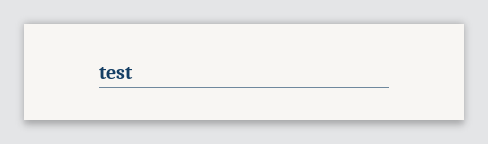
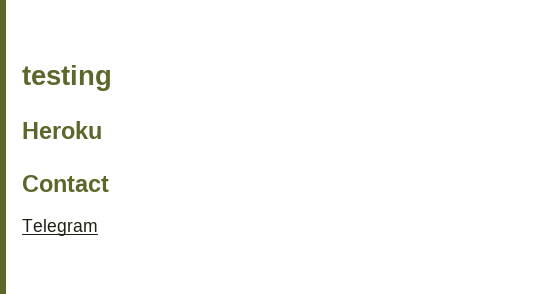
- test
+ testing
+ Heroku
+ Contact
+ Telegram

